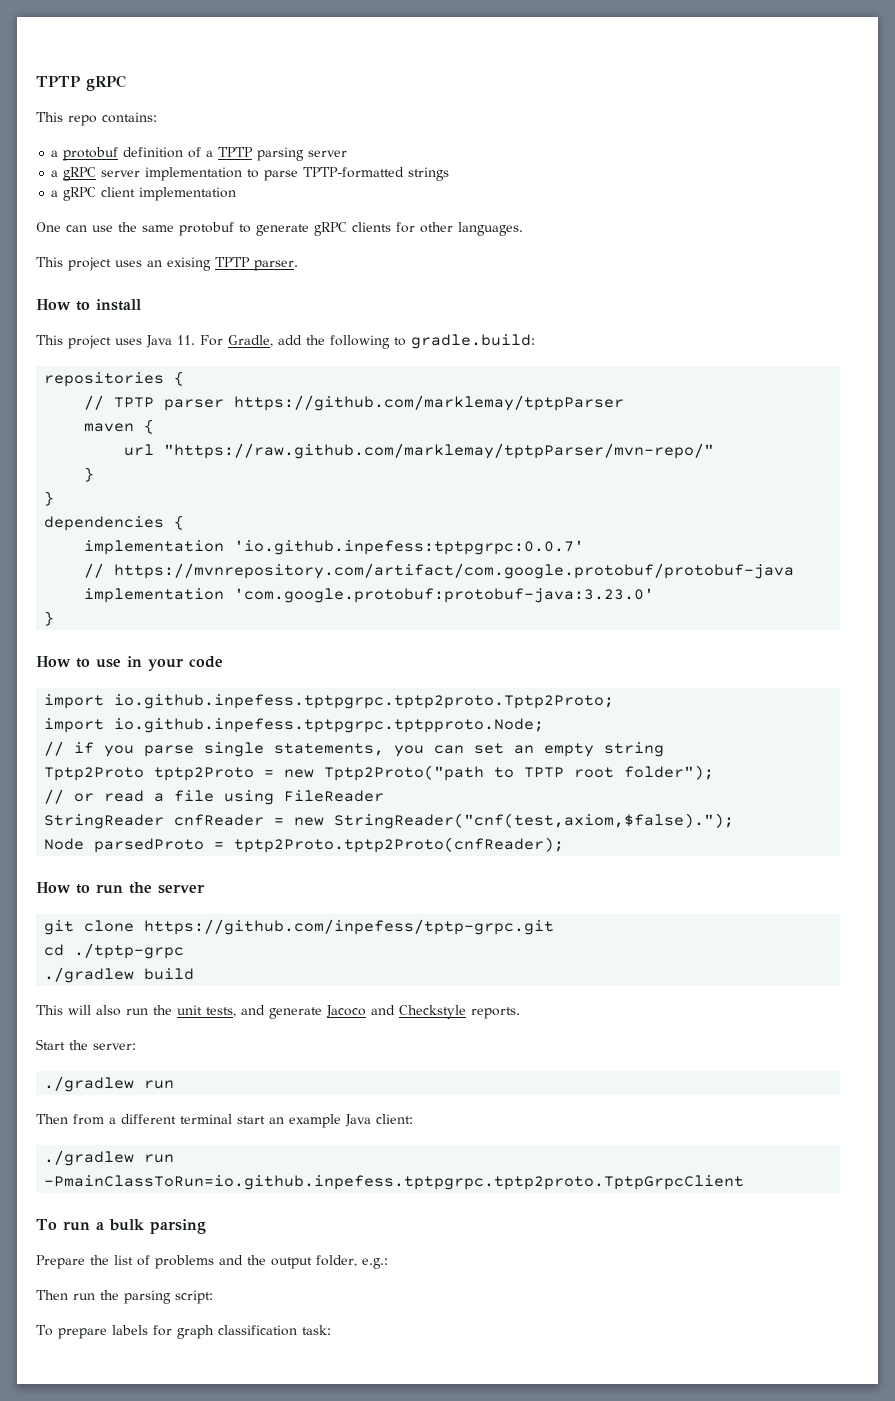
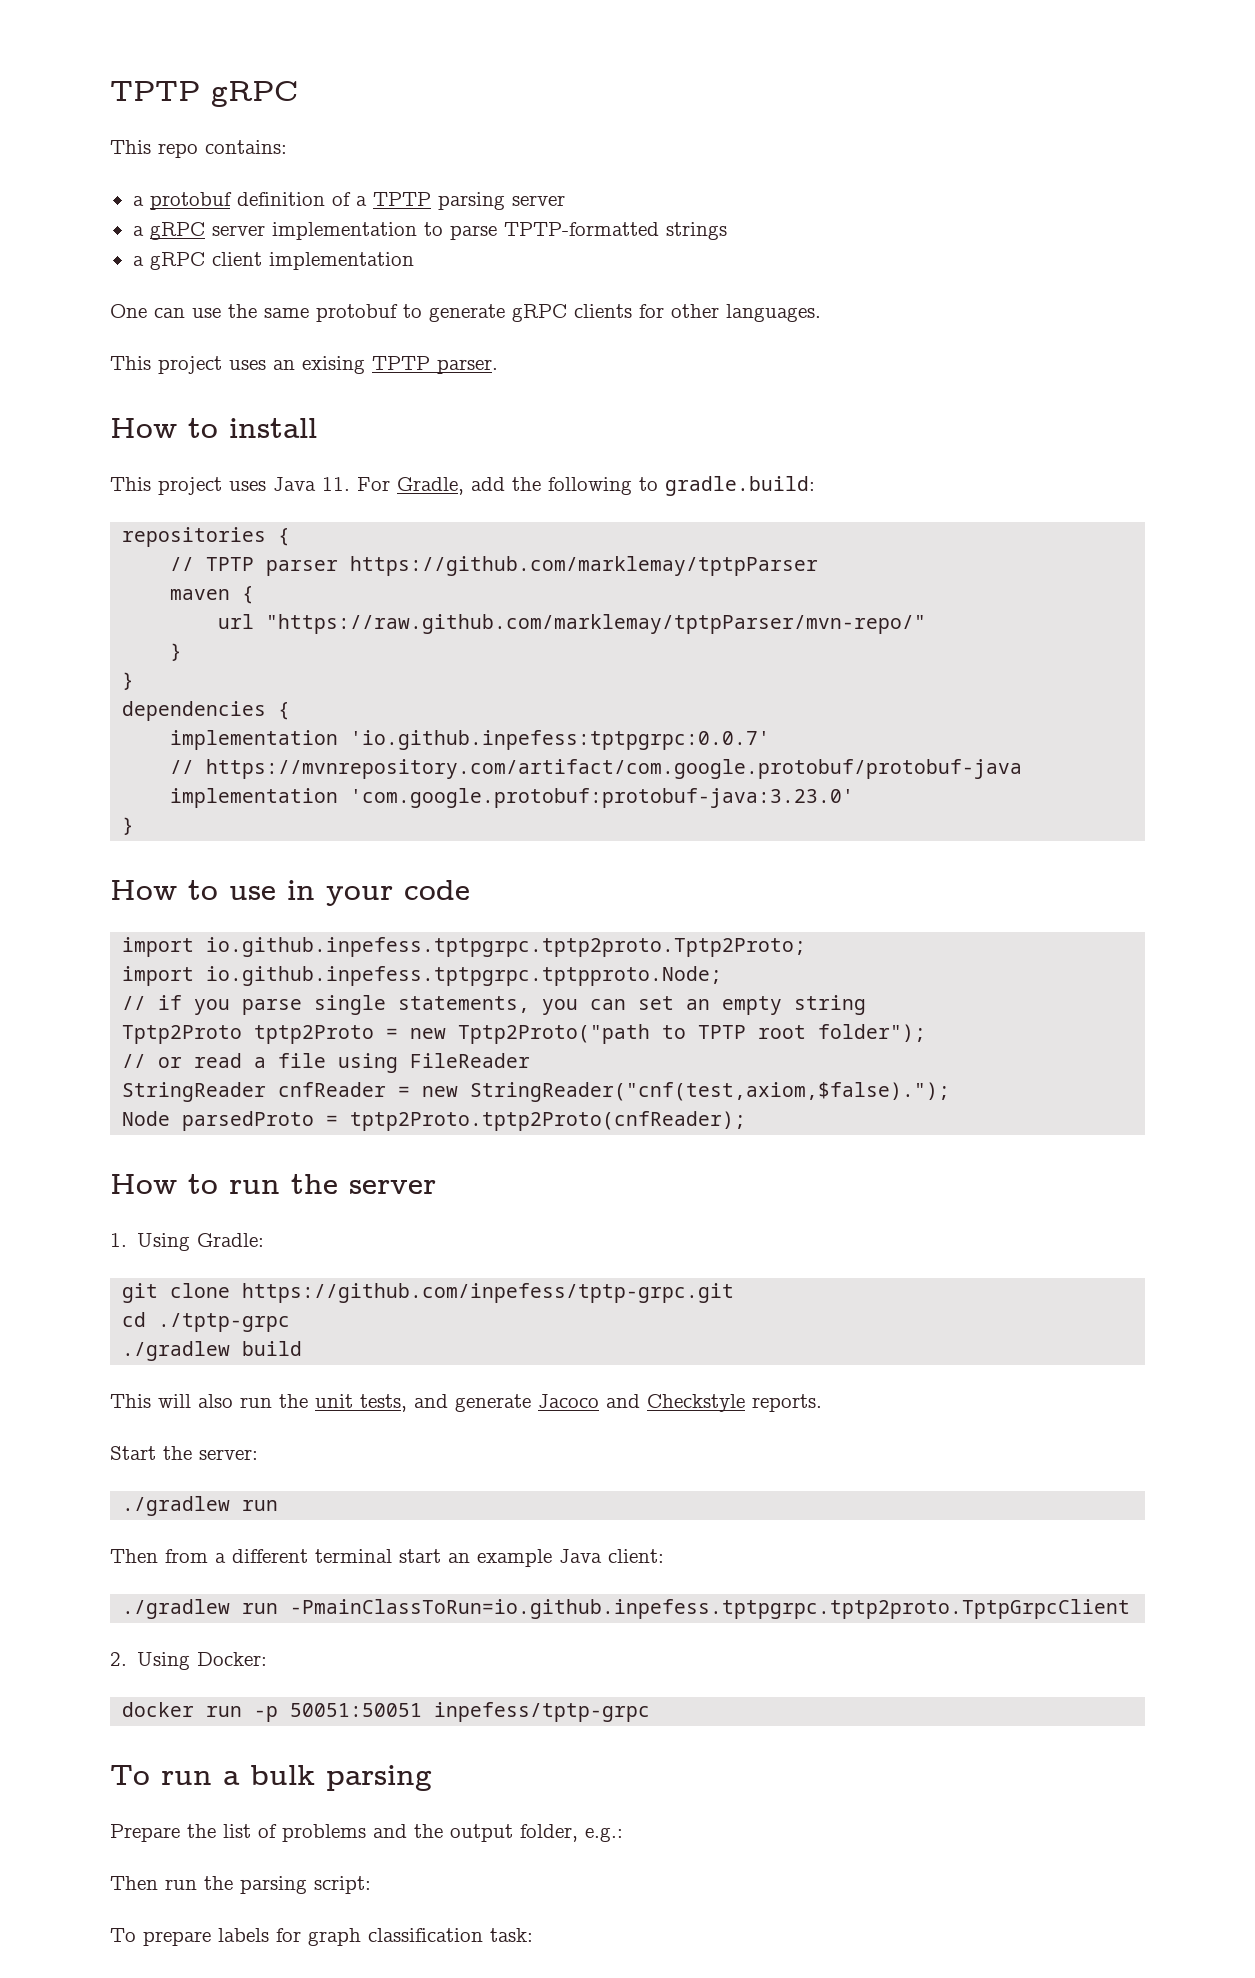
+ 1. Using Gradle:
+ 2. Using Docker:
+ docker run -p 50051:50051 inpefess/tptp-grpc

